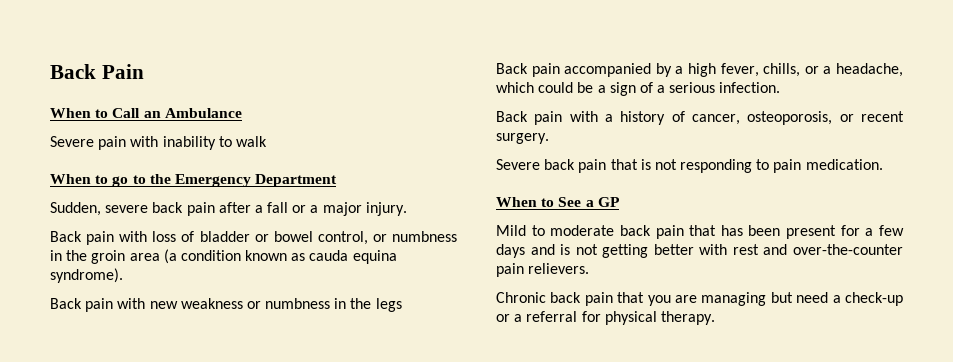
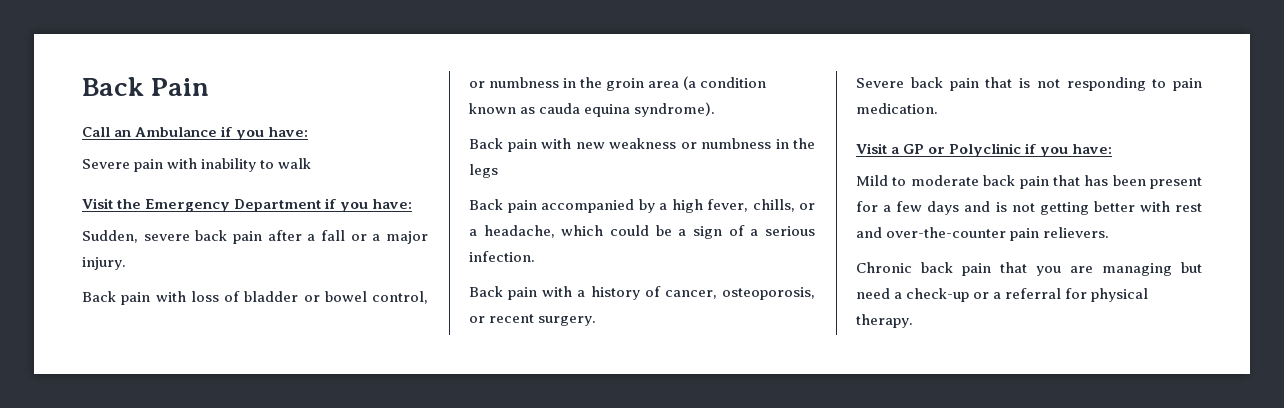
- When to Call an Ambulance
+ Call an Ambulance if you have:
- When to go to the Emergency Department
+ Visit the Emergency Department if you have:
- When to See a GP
+ Visit a GP or Polyclinic if you have:

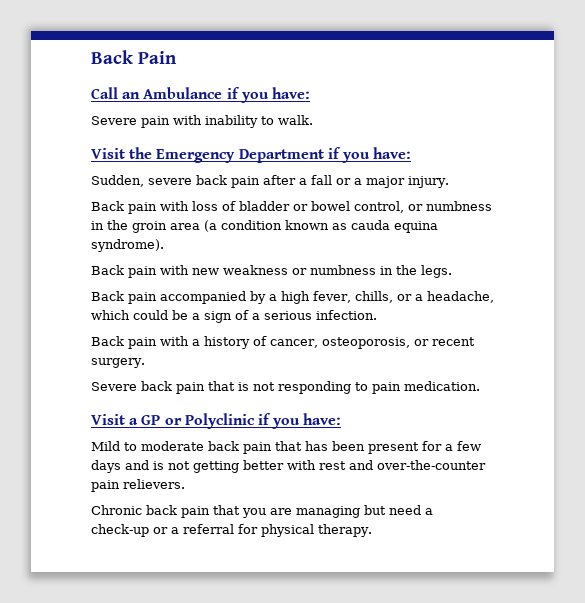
- Severe pain with inability to walk
+ Severe pain with inability to walk.
- Back pain with new weakness or numbness in the legs
+ Back pain with new weakness or numbness in the legs.

